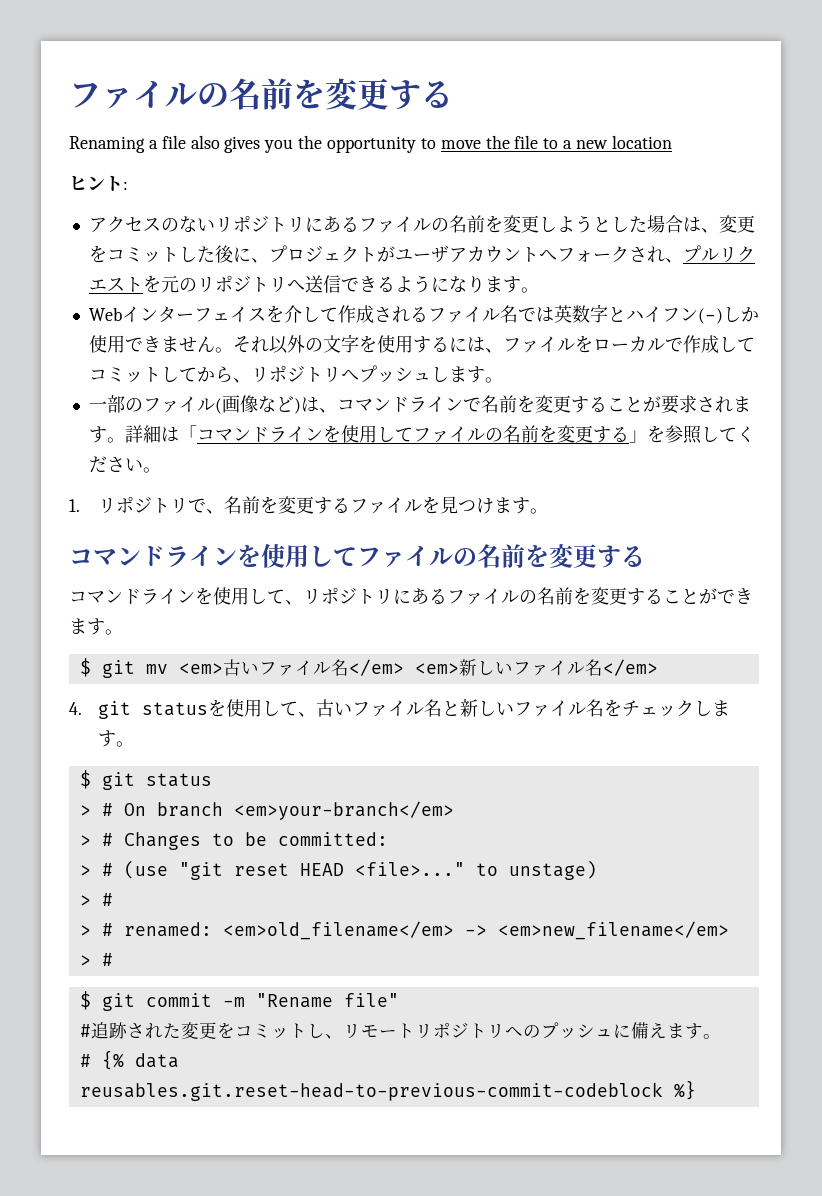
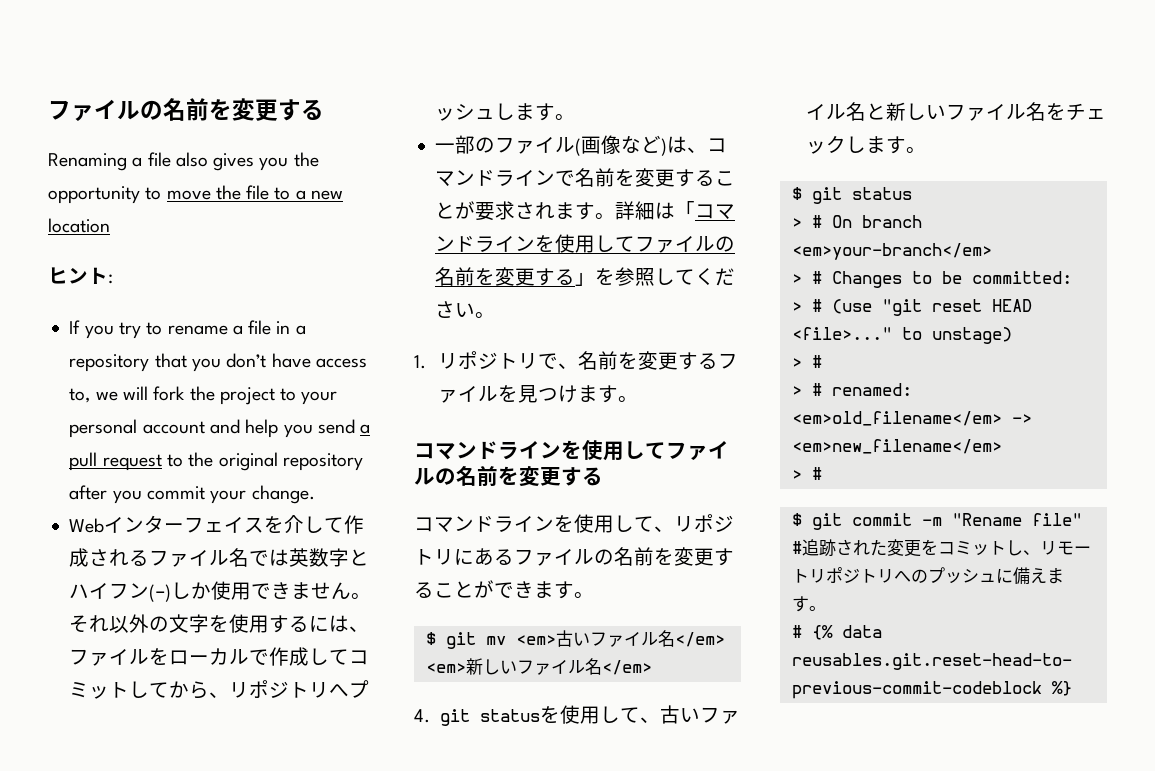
- アクセスのないリポジトリにあるファイルの名前を変更しようとした場合は、変更をコミットした後に、プロジェクトがユーザアカウントへフォークされ、プルリクエストを元のリポジトリへ送信できるようになります。
+ If you try to rename a file in a repository that you don’t have access to, we will fork the project to your personal account and help you send a pull request to the original repository after you commit your change.

